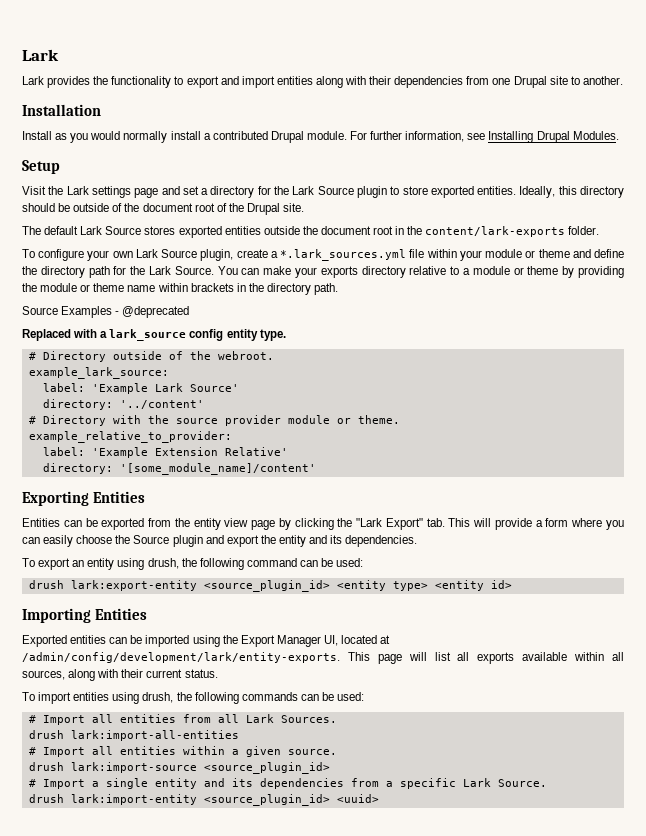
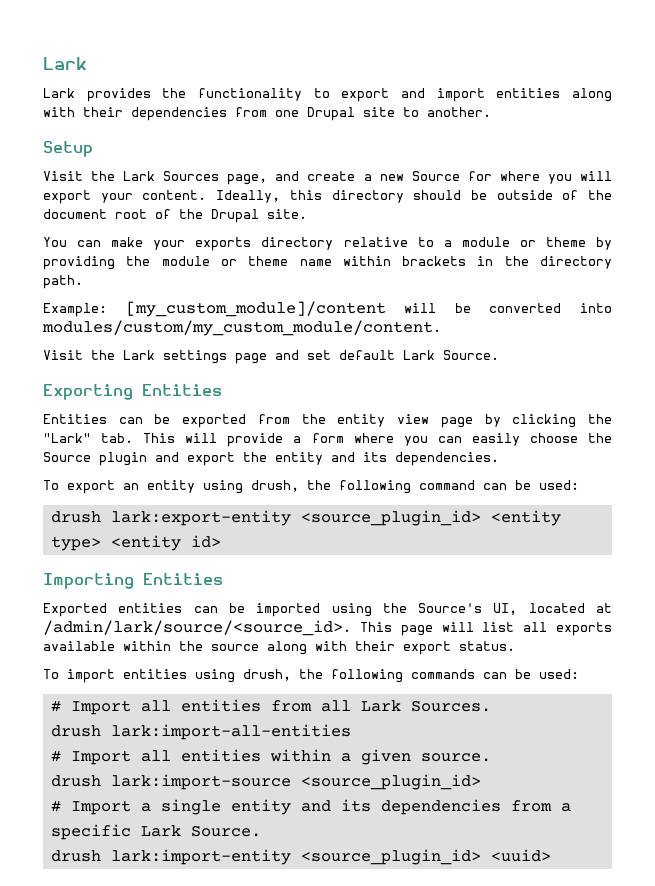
- Installation
- Install as you would normally install a contributed Drupal module. For further information, see Installing Drupal Modules.
  Setup
- Visit the Lark settings page and set a directory for the Lark Source plugin to store exported entities.
+ Visit the Lark Sources page, and create a new Source for where you will export your content.
- The default Lark Source stores exported entities outside the document root in the content/lark-exports folder.
- To configure your own Lark Source plugin, create a *.lark_sources.yml file within your module or theme and define the directory path for the Lark Source.
- Source Examples - @deprecated
- Replaced with a lark_source config entity type.
- # Directory outside of the webroot.
- example_lark_source:
- label: 'Example Lark Source'
- directory: '../content'
- # Directory with the source provider module or theme.
- example_relative_to_provider:
- label: 'Example Extension Relative'
- directory: '[some_module_name]/content'
+ Example: [my_custom_module]/content will be converted into modules/custom/my_custom_module/content.
+ Visit the Lark settings page and set default Lark Source.
- Entities can be exported from the entity view page by clicking the "Lark Export" tab. This will provide a form where you can easily choose the Source plugin and export the entity and its dependencies.
+ Entities can be exported from the entity view page by clicking the "Lark" tab. This will provide a form where you can easily choose the Source plugin and export the entity and its dependencies.
- Exported entities can be imported using the Export Manager UI, located at /admin/config/development/lark/entity-exports.
+ Exported entities can be imported using the Source's UI, located at /admin/lark/source/<source_id>.
- This page will list all exports available within all sources, along with their current status.
+ This page will list all exports available within the source along with their export status.

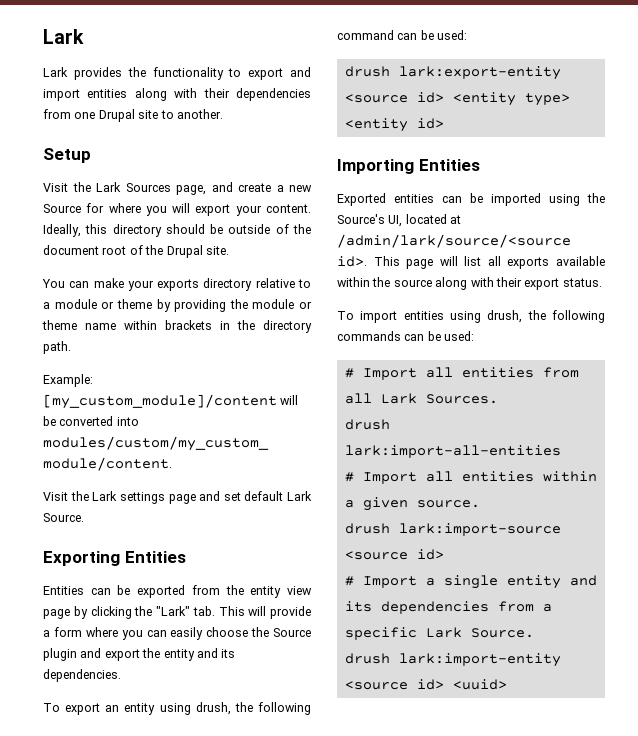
- drush lark:export-entity <source_plugin_id> <entity type> <entity id>
+ drush lark:export-entity <source id> <entity type> <entity id>
- Exported entities can be imported using the Source's UI, located at /admin/lark/source/<source_id>.
+ Exported entities can be imported using the Source's UI, located at /admin/lark/source/<source id>.
- drush lark:import-source <source_plugin_id>
+ drush lark:import-source <source id>
- drush lark:import-entity <source_plugin_id> <uuid>
+ drush lark:import-entity <source id> <uuid>

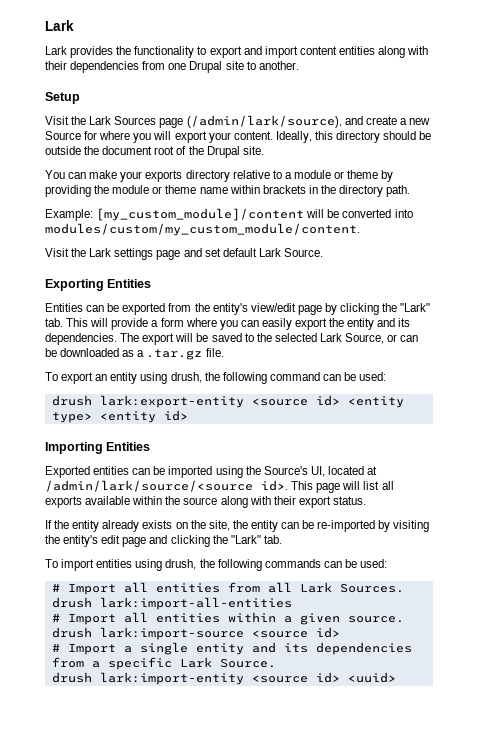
- Lark provides the functionality to export and import entities along with their dependencies from one Drupal site to another.
+ Lark provides the functionality to export and import content entities along with their dependencies from one Drupal site to another.
- Visit the Lark Sources page, and create a new Source for where you will export your content.
+ Visit the Lark Sources page (/admin/lark/source), and create a new Source for where you will export your content.
- Ideally, this directory should be outside of the document root of the Drupal site.
+ Ideally, this directory should be outside the document root of the Drupal site.
- Entities can be exported from the entity view page by clicking the "Lark" tab. This will provide a form where you can easily choose the Source plugin and export the entity and its dependencies.
+ Entities can be exported from the entity's view/edit page by clicking the "Lark" tab. This will provide a form where you can easily export the entity and its dependencies. The export will be saved to the selected Lark Source, or can be downloaded as a .tar.gz file.
+ If the entity already exists on the site, the entity can be re-imported by visiting the entity's edit page and clicking the "Lark" tab.

